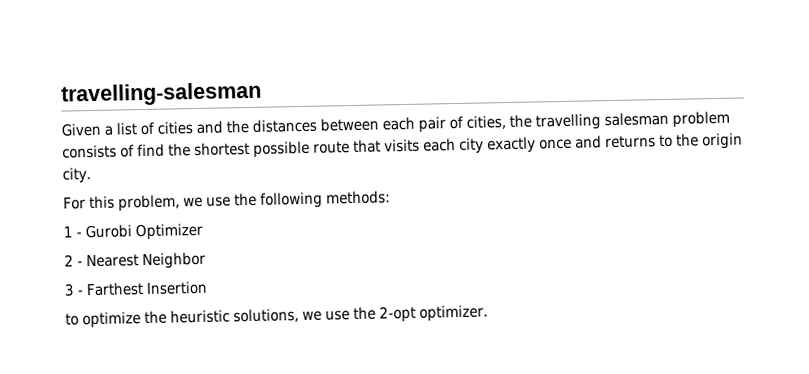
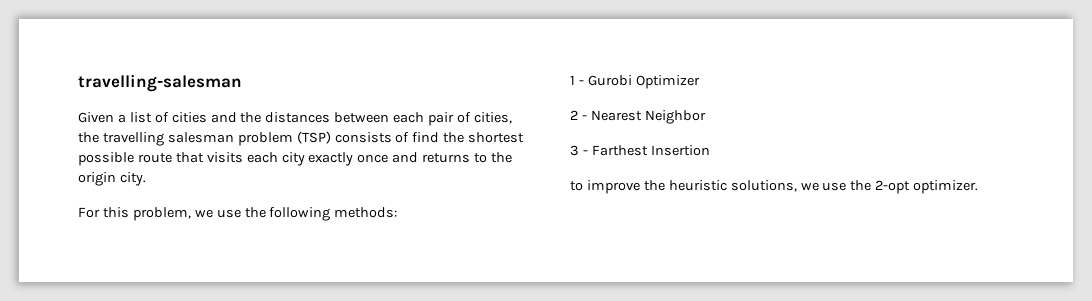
- Given a list of cities and the distances between each pair of cities, the travelling salesman problem consists of find the shortest possible route that visits each city exactly once and returns to the origin city.
+ Given a list of cities and the distances between each pair of cities, the travelling salesman problem (TSP) consists of find the shortest possible route that visits each city exactly once and returns to the origin city.
- to optimize the heuristic solutions, we use the 2-opt optimizer.
+ to improve the heuristic solutions, we use the 2-opt optimizer.

